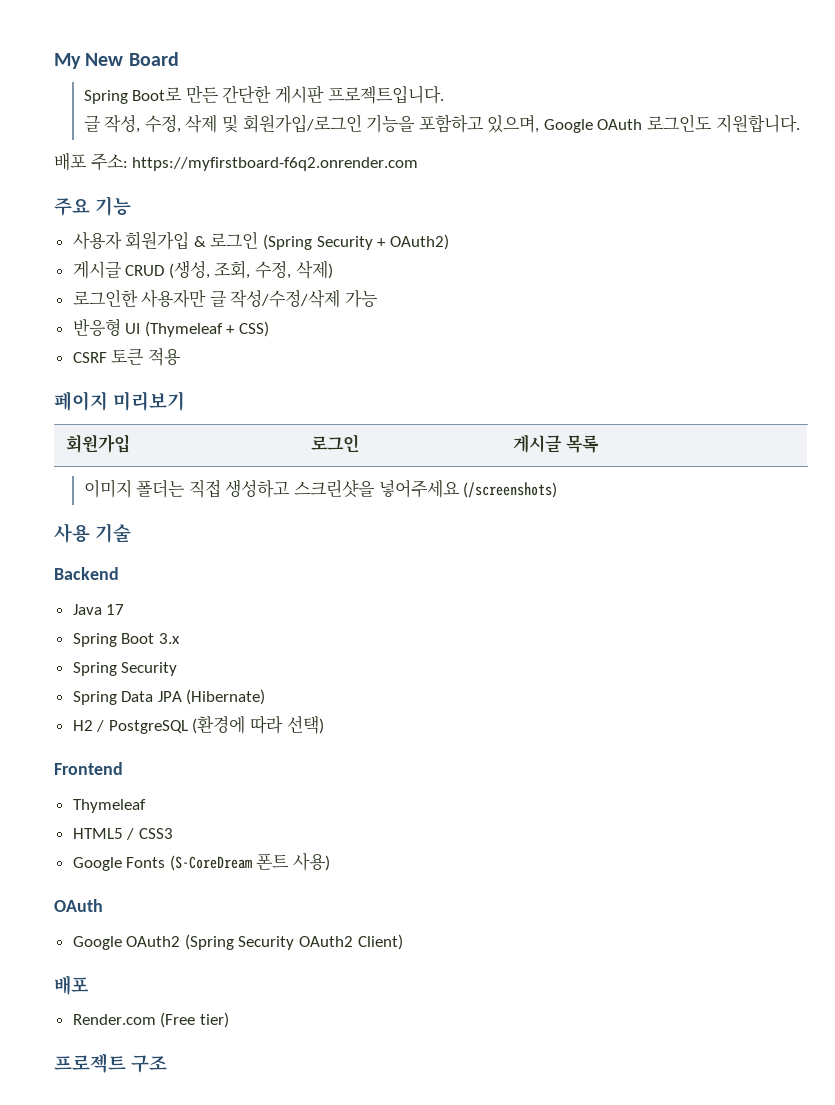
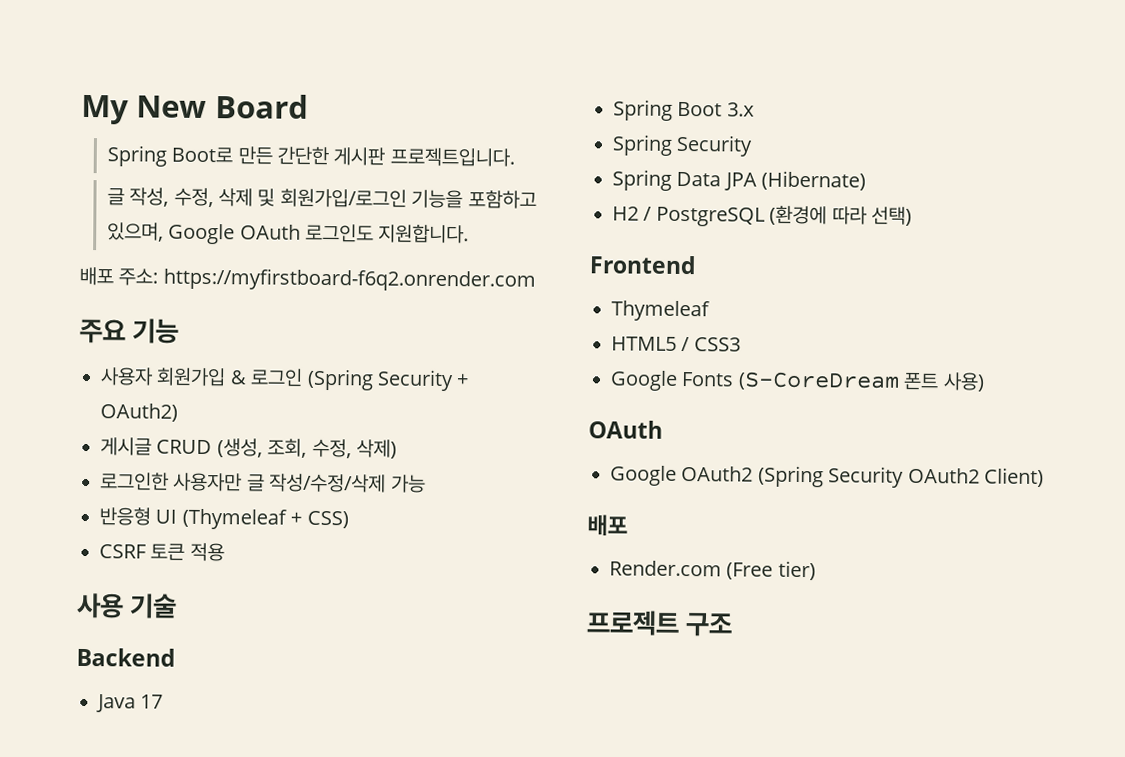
- 페이지 미리보기
- 회원가입 | 로그인 | 게시글 목록
- 이미지 폴더는 직접 생성하고 스크린샷을 넣어주세요 (/screenshots)

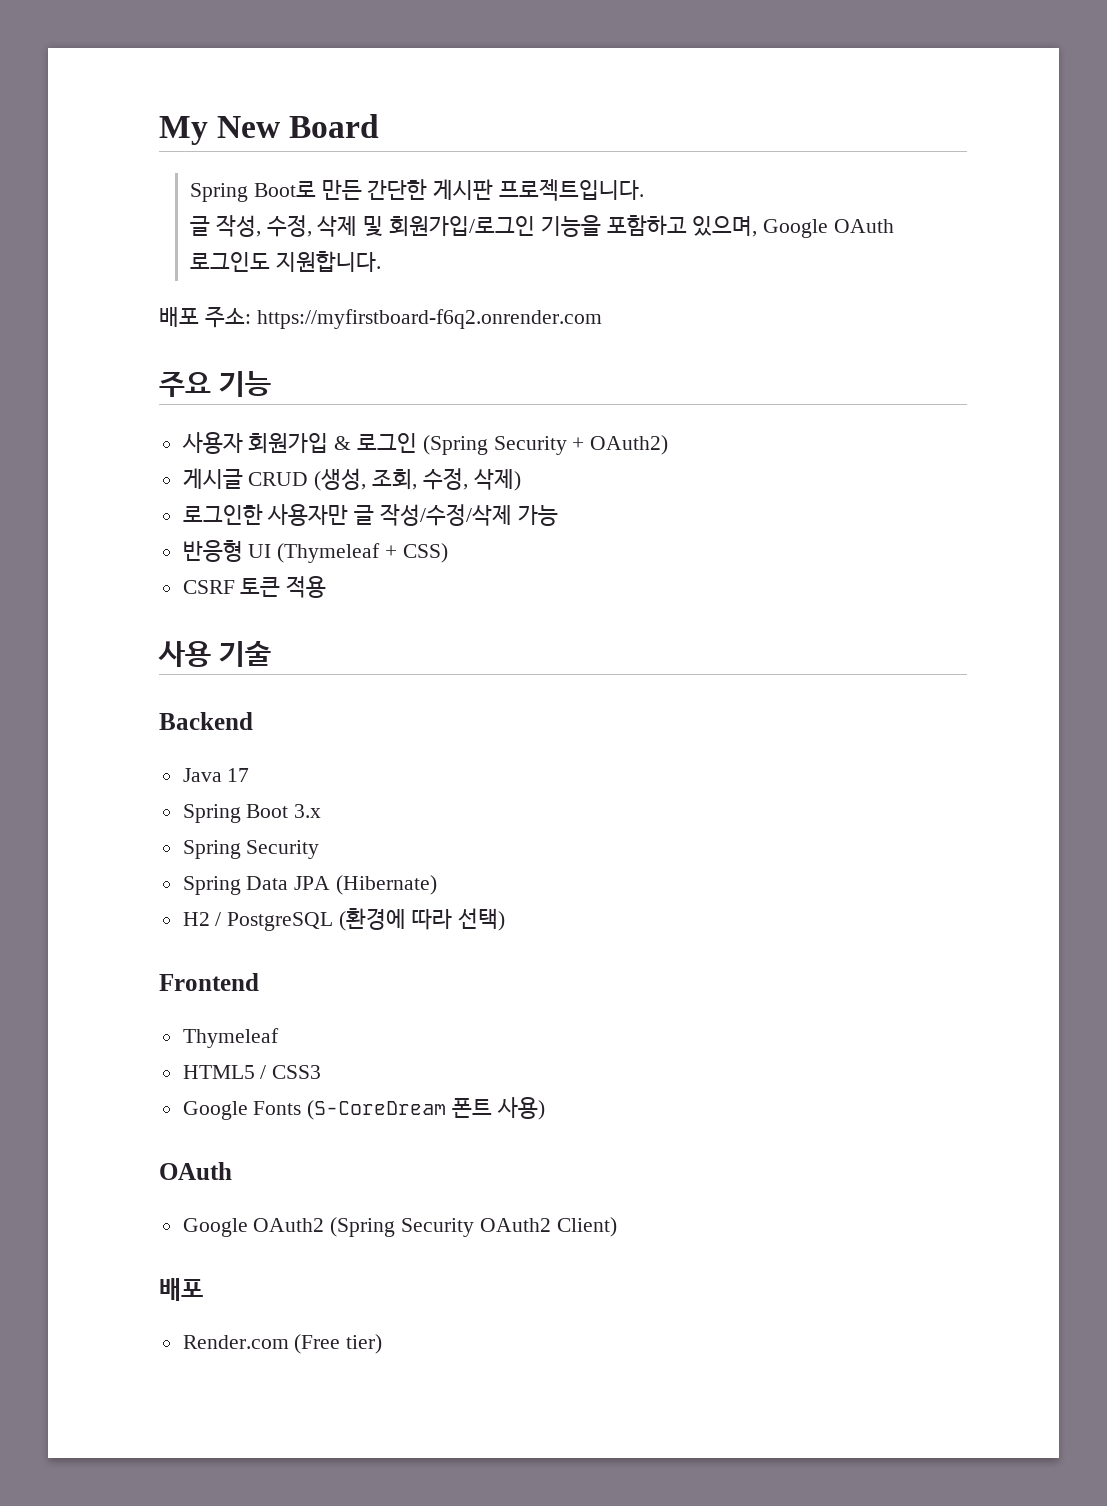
- 프로젝트 구조

